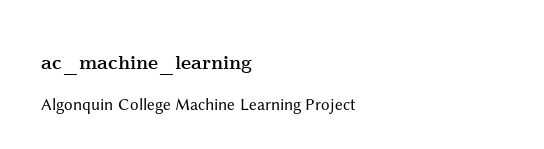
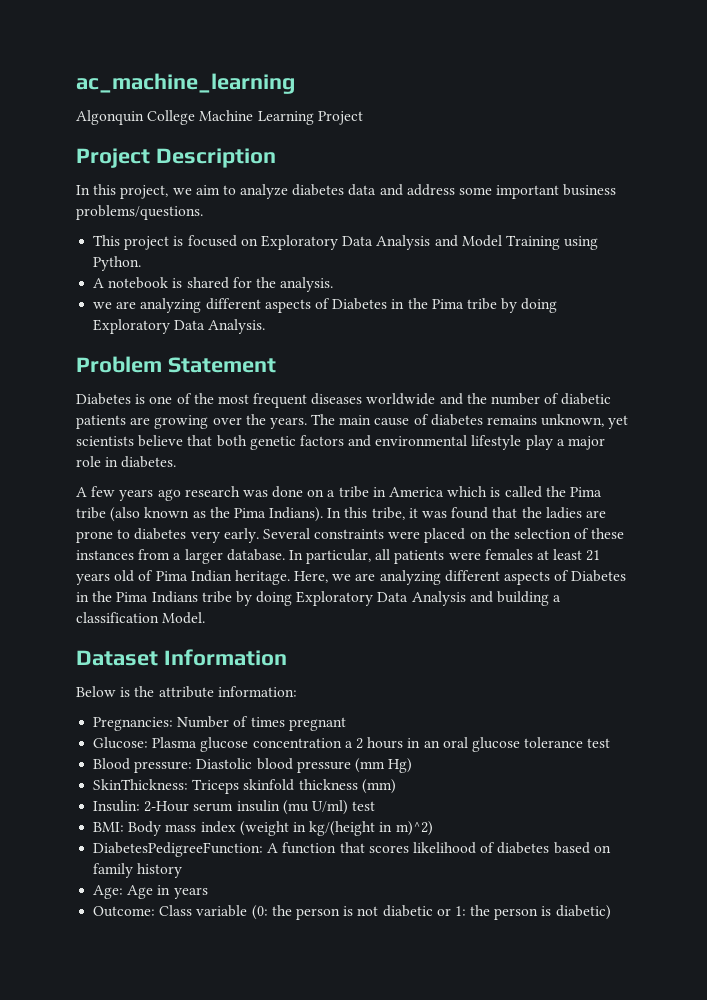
+ Project Description
+ In this project, we aim to analyze diabetes data and address some important business problems/questions.
+ This project is focused on Exploratory Data Analysis and Model Training using Python.
+ A notebook is shared for the analysis.
+ we are analyzing different aspects of Diabetes in the Pima tribe by doing Exploratory Data Analysis.
+ Problem Statement
+ Diabetes is one of the most frequent diseases worldwide and the number of diabetic patients are growing over the years. The main cause of diabetes remains unknown, yet scientists believe that both genetic factors and environmental lifestyle play a major role in diabetes.
+ A few years ago research was done on a tribe in America which is called the Pima tribe (also known as the Pima Indians). In this tribe, it was found that the ladies are prone to diabetes very early. Several constraints were placed on the selection of these instances from a larger database. In particular, all patients were females at least 21 years old of Pima Indian heritage. Here, we are analyzing different aspects of Diabetes in the Pima Indians tribe by doing Exploratory Data Analysis and building a classification Model.
+ Dataset Information
+ Below is the attribute information:
+ Pregnancies: Number of times pregnant
+ Glucose: Plasma glucose concentration a 2 hours in an oral glucose tolerance test
+ Blood pressure: Diastolic blood pressure (mm Hg)
+ SkinThickness: Triceps skinfold thickness (mm)
+ Insulin: 2-Hour serum insulin (mu U/ml) test
+ BMI: Body mass index (weight in kg/(height in m)^2)
+ DiabetesPedigreeFunction: A function that scores likelihood of diabetes based on family history
+ Age: Age in years
+ Outcome: Class variable (0: the person is not diabetic or 1: the person is diabetic)

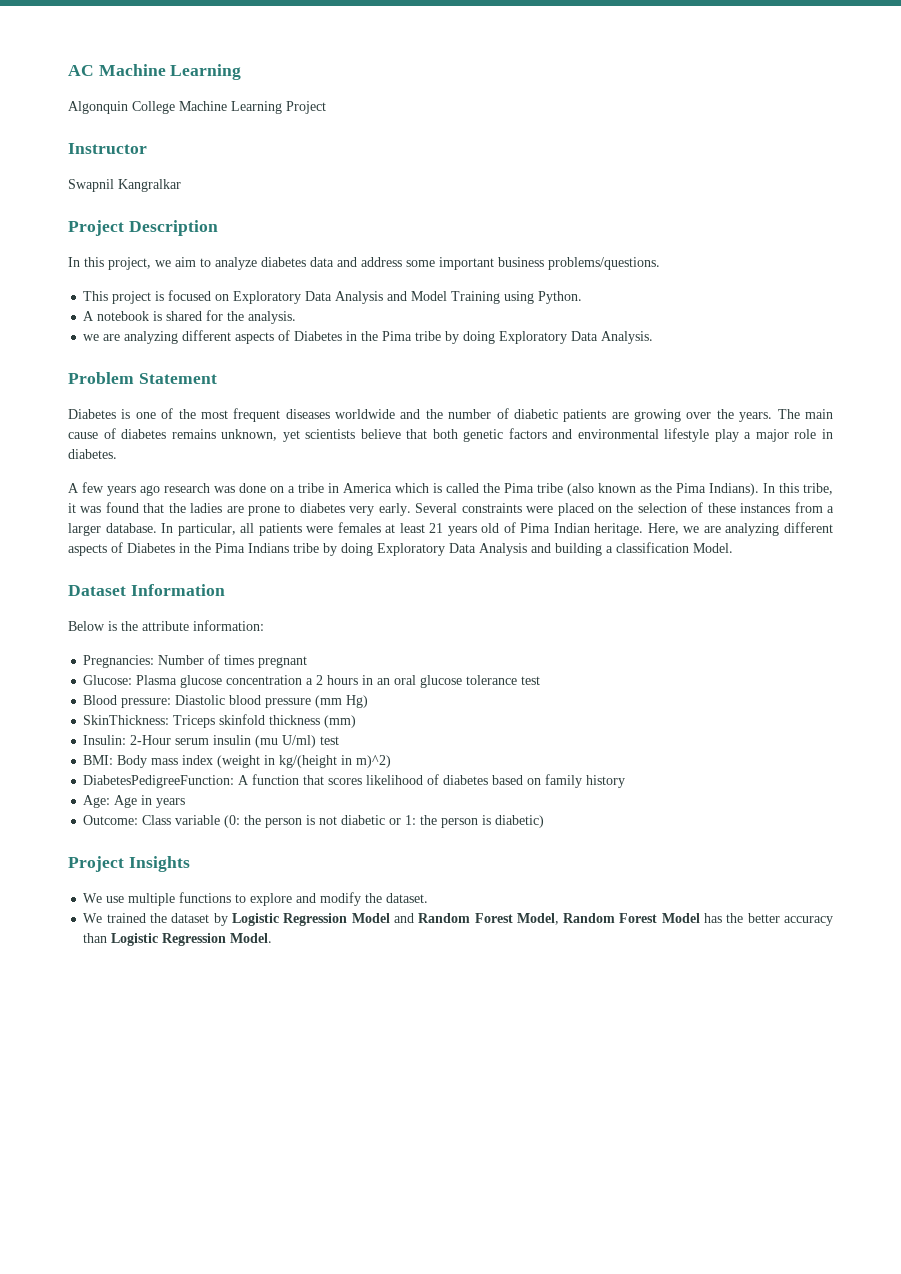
- ac_machine_learning
+ AC Machine Learning
+ Instructor
+ Swapnil Kangralkar
+ Project Insights
+ We use multiple functions to explore and modify the dataset.
+ We trained the dataset by Logistic Regression Model and Random Forest Model, Random Forest Model has the better accuracy than Logistic Regression Model.

